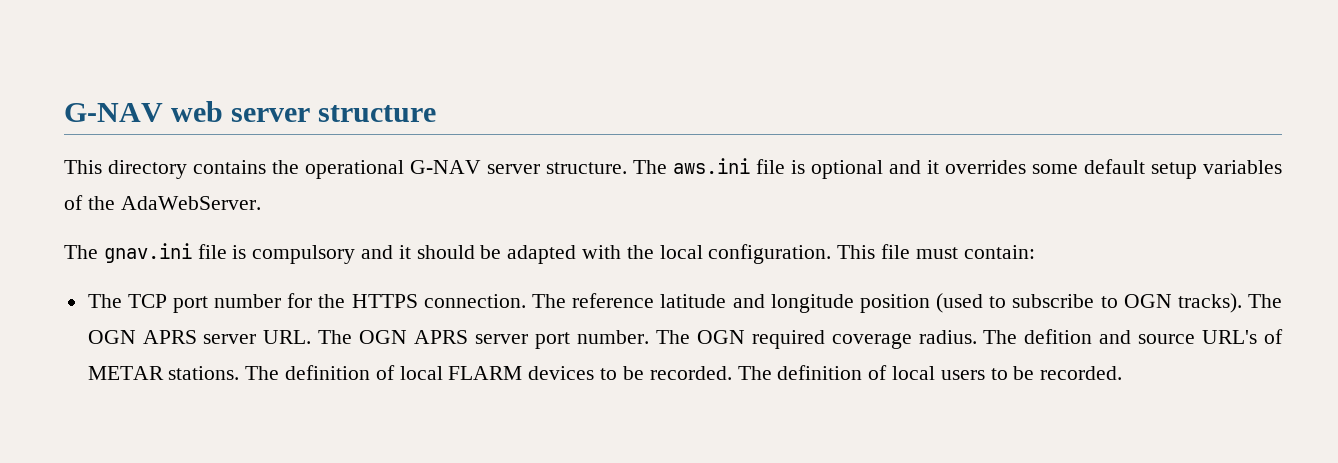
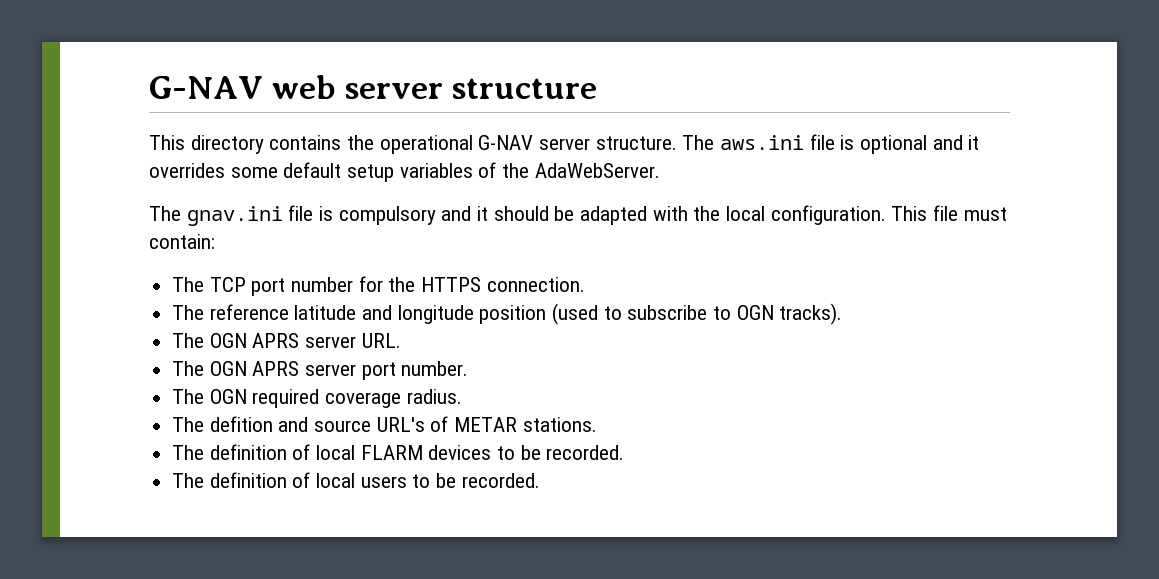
- The TCP port number for the HTTPS connection. The reference latitude and longitude position (used to subscribe to OGN tracks). The OGN APRS server URL. The OGN APRS server port number. The OGN required coverage radius. The defition and source URL's of METAR stations. The definition of local FLARM devices to be recorded. The definition of local users to be recorded.
+ The TCP port number for the HTTPS connection.
+ The reference latitude and longitude position (used to subscribe to OGN tracks).
+ The OGN APRS server URL.
+ The OGN APRS server port number.
+ The OGN required coverage radius.
+ The defition and source URL's of METAR stations.
+ The definition of local FLARM devices to be recorded.
+ The definition of local users to be recorded.

